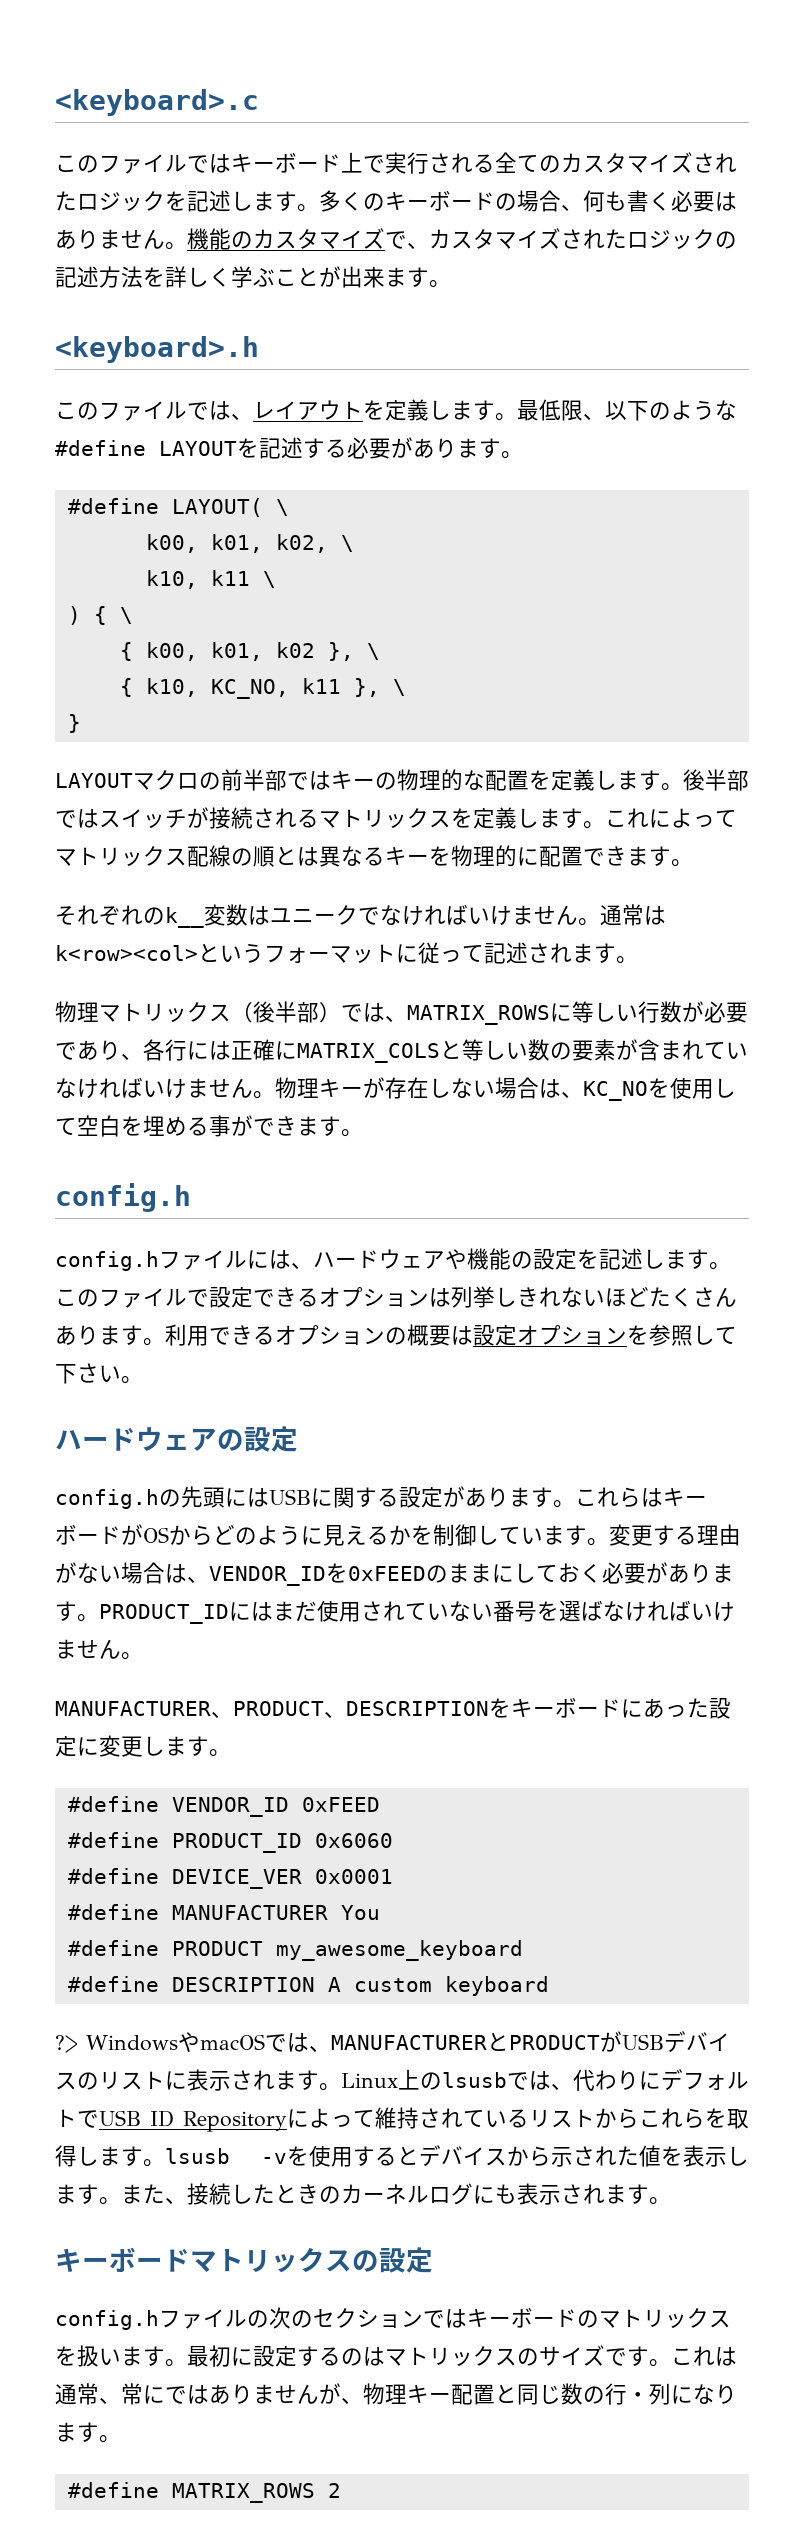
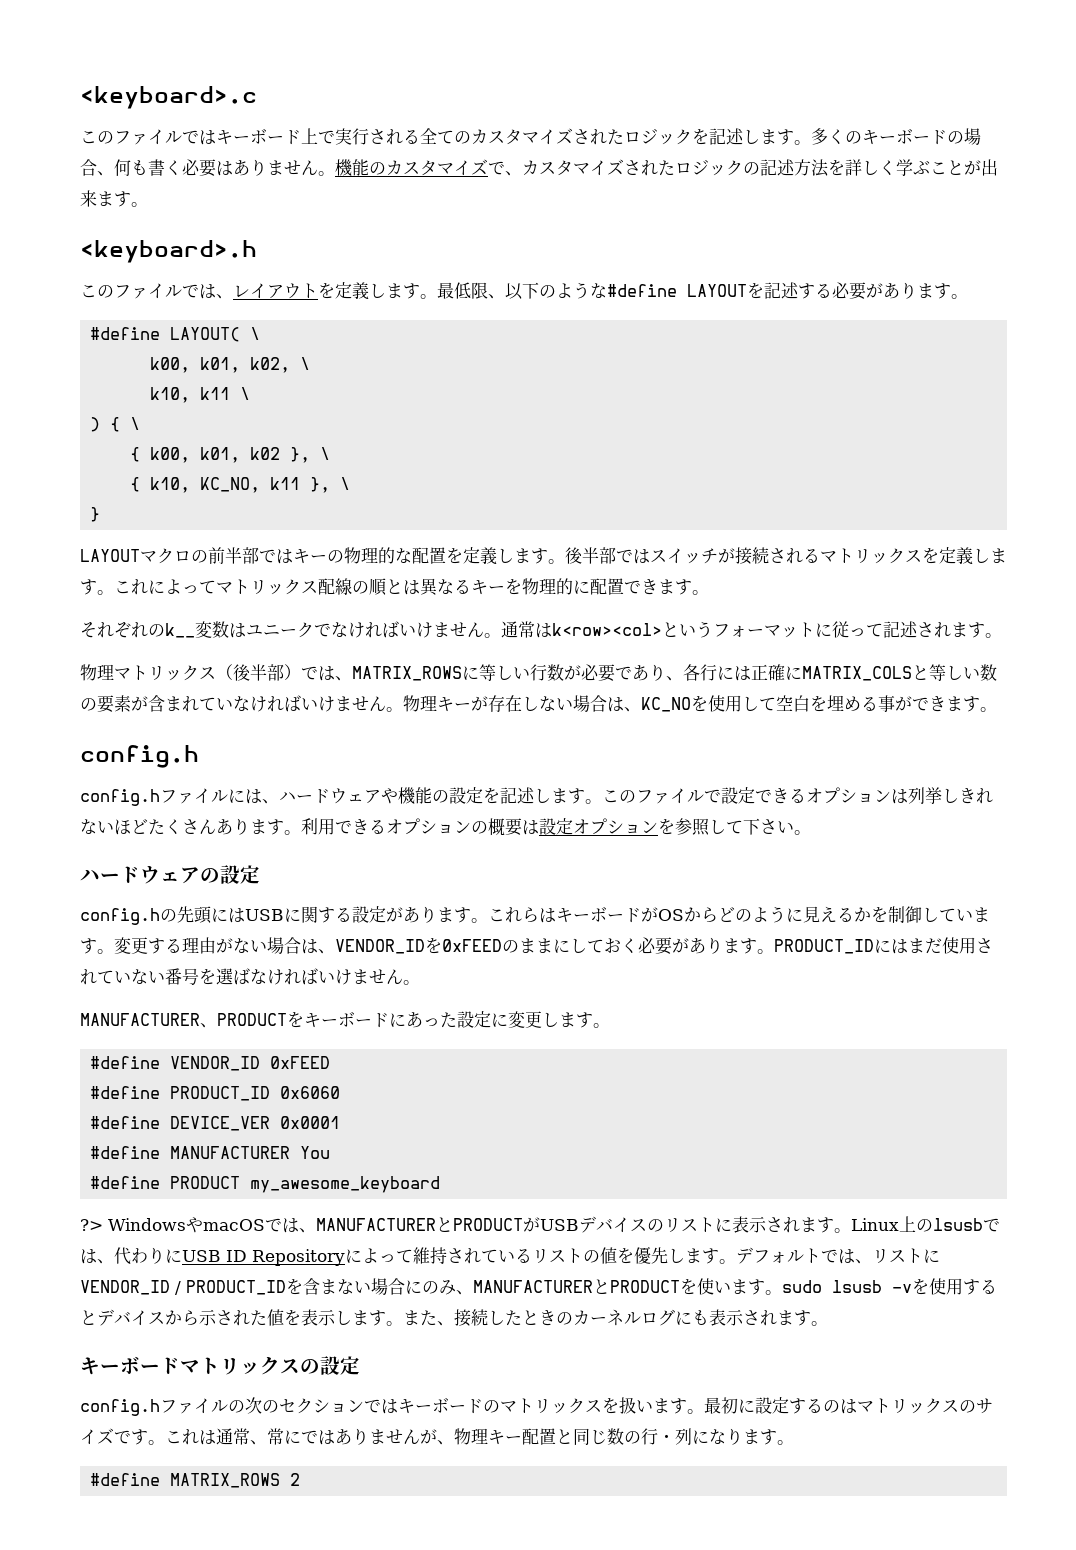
- MANUFACTURER、PRODUCT、DESCRIPTIONをキーボードにあった設定に変更します。
+ MANUFACTURER、PRODUCTをキーボードにあった設定に変更します。
- #define DESCRIPTION A custom keyboard
- Linux上のlsusbでは、代わりにデフォルトでUSB ID Repositoryによって維持されているリストからこれらを取得します。lsusb -vを使用するとデバイスから示された値を表示します。
+ Linux上のlsusbでは、代わりにUSB ID Repositoryによって維持されているリストの値を優先します。デフォルトでは、リストにVENDOR_ID / PRODUCT_IDを含まない場合にのみ、MANUFACTURERとPRODUCTを使います。sudo lsusb -vを使用するとデバイスから示された値を表示します。

